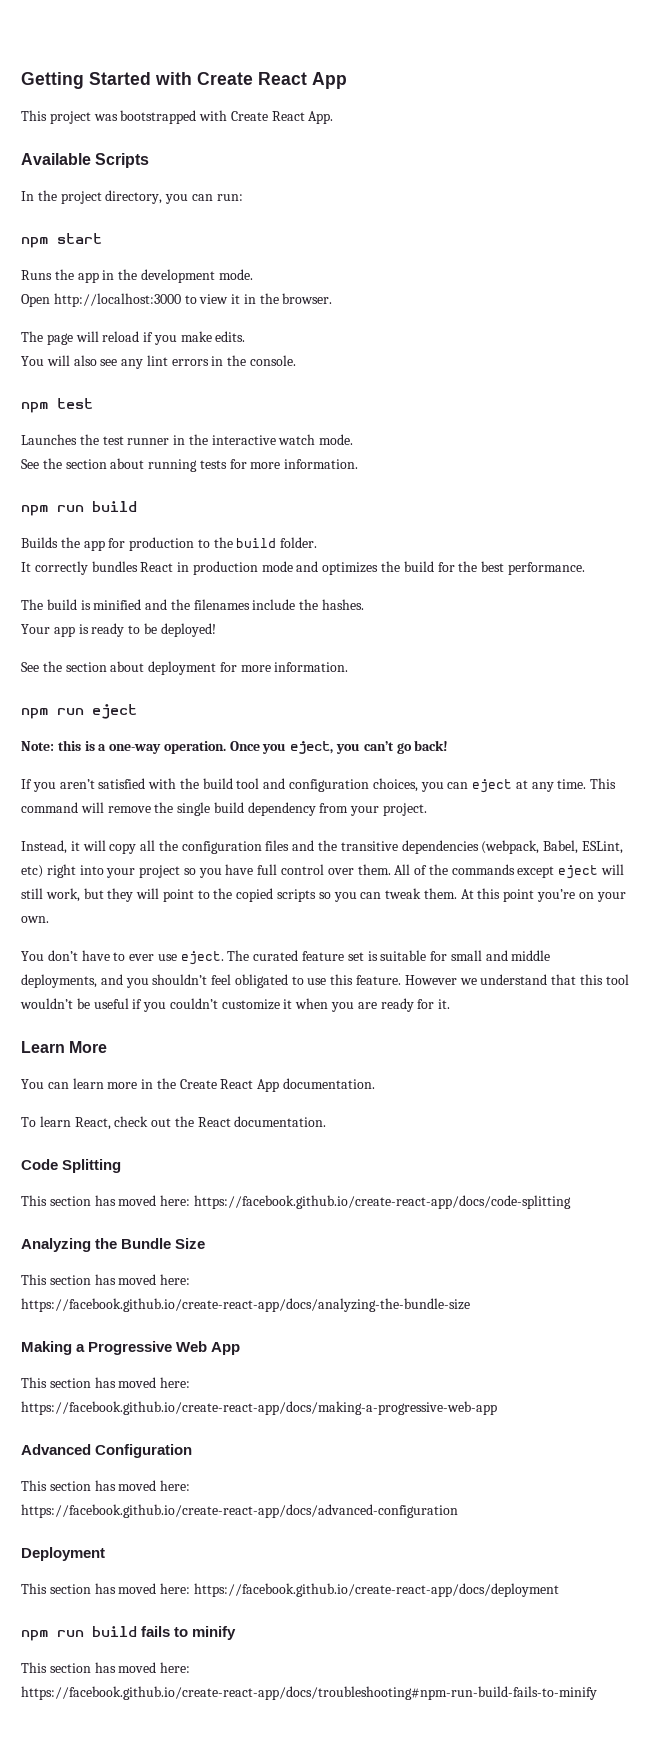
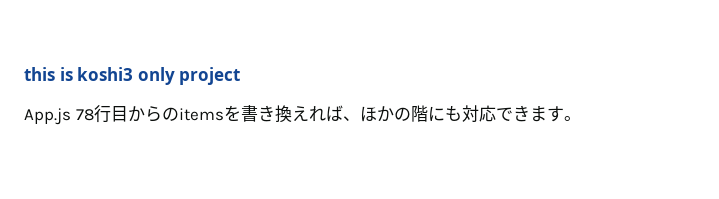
- Getting Started with Create React App
- This project was bootstrapped with Create React App.
- Available Scripts
- In the project directory, you can run:
- npm start
- Runs the app in the development mode.
- Open http://localhost:3000 to view it in the browser.
- The page will reload if you make edits.
- You will also see any lint errors in the console.
- npm test
- Launches the test runner in the interactive watch mode.
- See the section about running tests for more information.
- npm run build
- Builds the app for production to the build folder.
- It correctly bundles React in production mode and optimizes the build for the best performance.
- The build is minified and the filenames include the hashes.
- Your app is ready to be deployed!
- See the section about deployment for more information.
- npm run eject
- Note: this is a one-way operation. Once you eject, you can’t go back!
- If you aren’t satisfied with the build tool and configuration choices, you can eject at any time. This command will remove the single build dependency from your project.
- Instead, it will copy all the configuration files and the transitive dependencies (webpack, Babel, ESLint, etc) right into your project so you have full control over them. All of the commands except eject will still work, but they will point to the copied scripts so you can tweak them. At this point you’re on your own.
- You don’t have to ever use eject. The curated feature set is suitable for small and middle deployments, and you shouldn’t feel obligated to use this feature. However we understand that this tool wouldn’t be useful if you couldn’t customize it when you are ready for it.
- Learn More
- You can learn more in the Create React App documentation.
- To learn React, check out the React documentation.
- Code Splitting
- This section has moved here: https://facebook.github.io/create-react-app/docs/code-splitting
- Analyzing the Bundle Size
- This section has moved here: https://facebook.github.io/create-react-app/docs/analyzing-the-bundle-size
- Making a Progressive Web App
- This section has moved here: https://facebook.github.io/create-react-app/docs/making-a-progressive-web-app
- Advanced Configuration
- This section has moved here: https://facebook.github.io/create-react-app/docs/advanced-configuration
- Deployment
- This section has moved here: https://facebook.github.io/create-react-app/docs/deployment
- npm run build fails to minify
- This section has moved here: https://facebook.github.io/create-react-app/docs/troubleshooting#npm-run-build-fails-to-minify
+ this is koshi3 only project
+ App.js 78行目からのitemsを書き換えれば、ほかの階にも対応できます。

